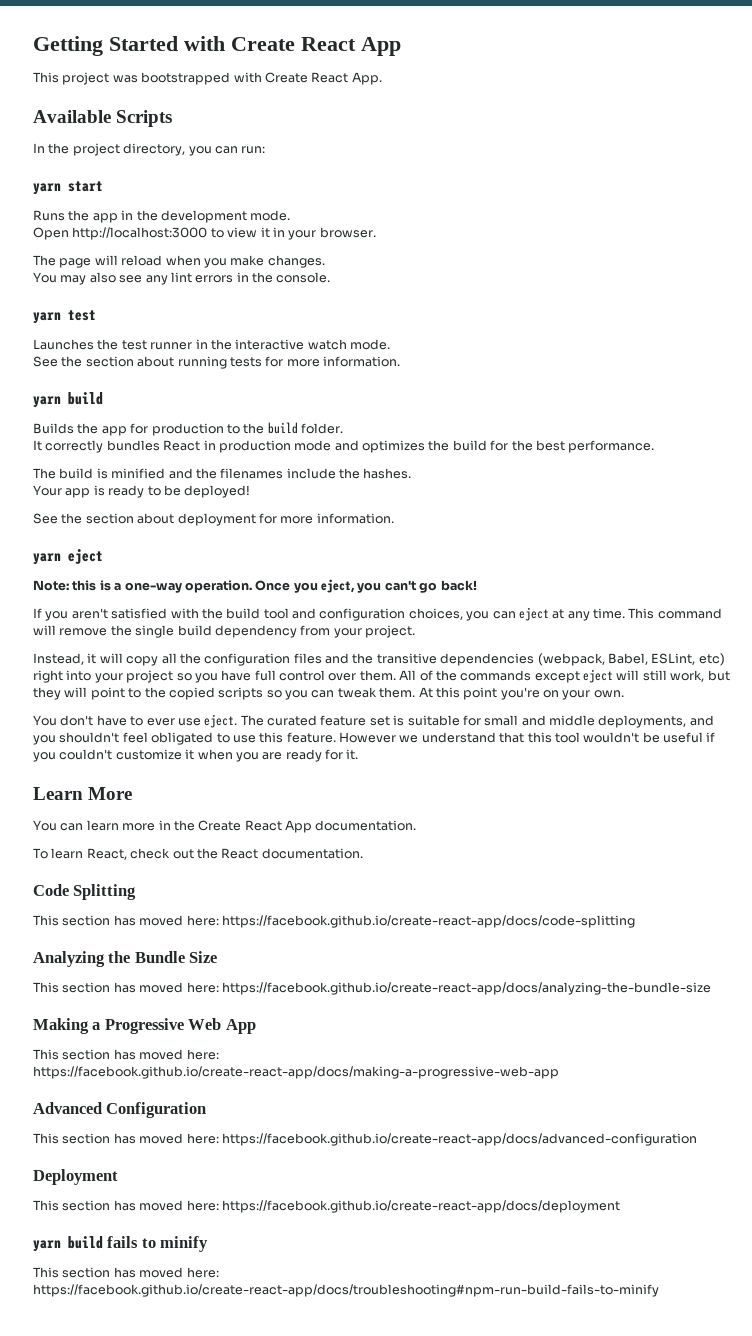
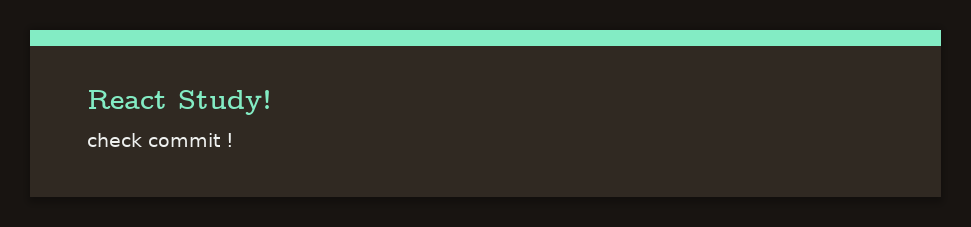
- Getting Started with Create React App
- This project was bootstrapped with Create React App.
- Available Scripts
- In the project directory, you can run:
- yarn start
- Runs the app in the development mode.
- Open http://localhost:3000 to view it in your browser.
- The page will reload when you make changes.
- You may also see any lint errors in the console.
- yarn test
- Launches the test runner in the interactive watch mode.
- See the section about running tests for more information.
- yarn build
- Builds the app for production to the build folder.
- It correctly bundles React in production mode and optimizes the build for the best performance.
- The build is minified and the filenames include the hashes.
- Your app is ready to be deployed!
- See the section about deployment for more information.
- yarn eject
- Note: this is a one-way operation. Once you eject, you can't go back!
- If you aren't satisfied with the build tool and configuration choices, you can eject at any time. This command will remove the single build dependency from your project.
- Instead, it will copy all the configuration files and the transitive dependencies (webpack, Babel, ESLint, etc) right into your project so you have full control over them. All of the commands except eject will still work, but they will point to the copied scripts so you can tweak them. At this point you're on your own.
- You don't have to ever use eject. The curated feature set is suitable for small and middle deployments, and you shouldn't feel obligated to use this feature. However we understand that this tool wouldn't be useful if you couldn't customize it when you are ready for it.
- Learn More
- You can learn more in the Create React App documentation.
- To learn React, check out the React documentation.
- Code Splitting
- This section has moved here: https://facebook.github.io/create-react-app/docs/code-splitting
- Analyzing the Bundle Size
- This section has moved here: https://facebook.github.io/create-react-app/docs/analyzing-the-bundle-size
- Making a Progressive Web App
- This section has moved here: https://facebook.github.io/create-react-app/docs/making-a-progressive-web-app
- Advanced Configuration
- This section has moved here: https://facebook.github.io/create-react-app/docs/advanced-configuration
- Deployment
- This section has moved here: https://facebook.github.io/create-react-app/docs/deployment
- yarn build fails to minify
- This section has moved here: https://facebook.github.io/create-react-app/docs/troubleshooting#npm-run-build-fails-to-minify
+ React Study!
+ check commit !

